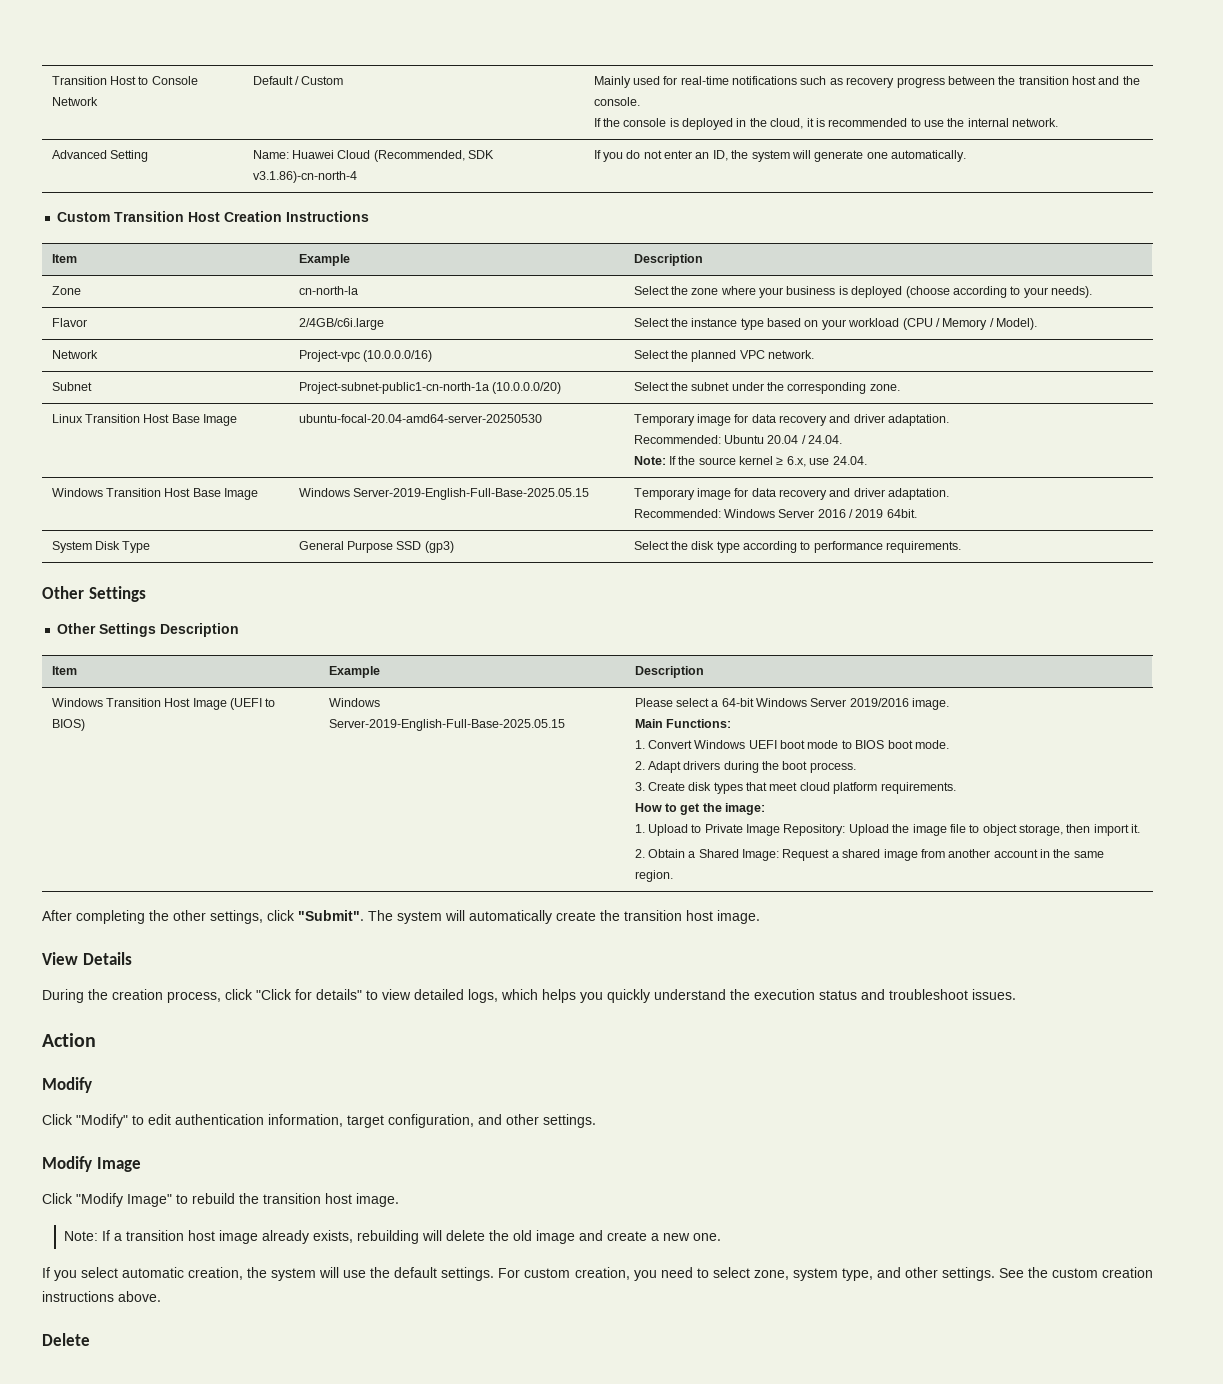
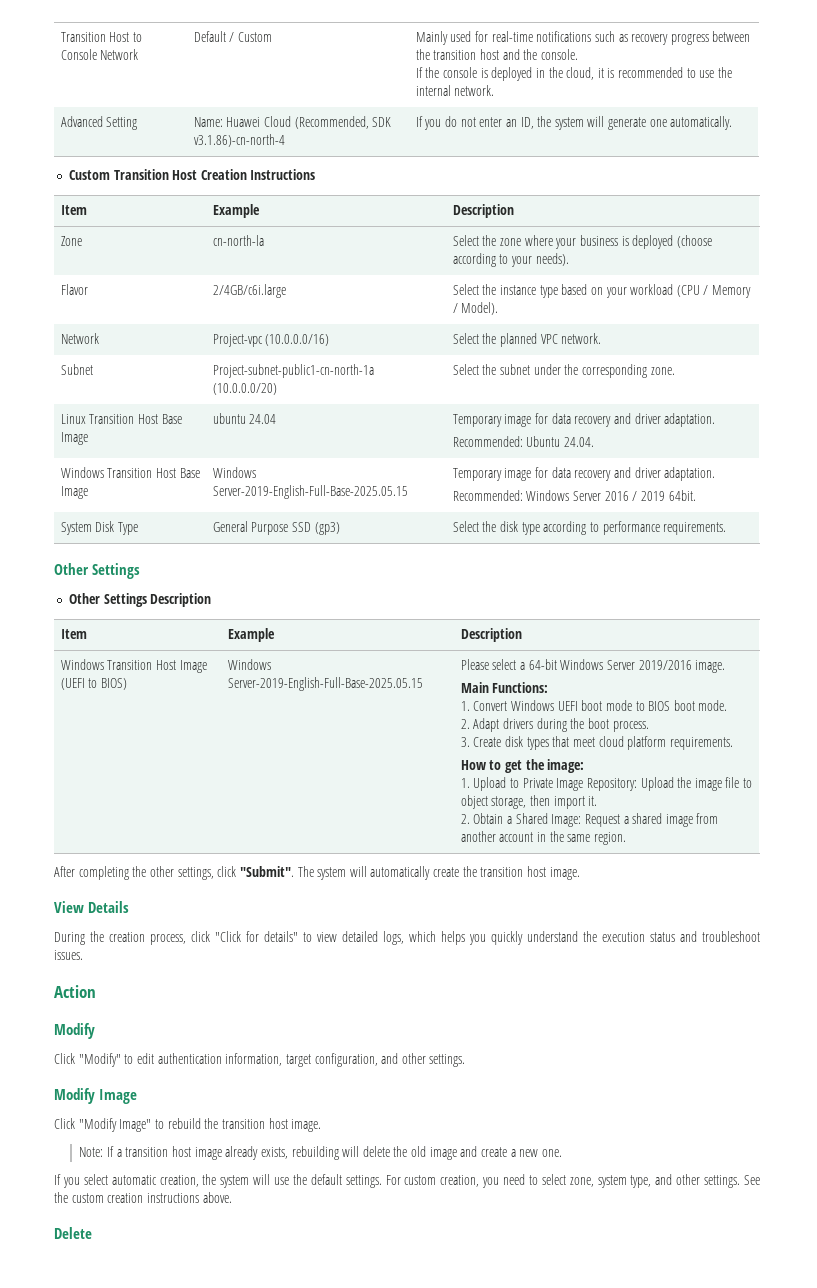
- Linux Transition Host Base Image | ubuntu-focal-20.04-amd64-server-20250530 | Temporary image for data recovery and driver adaptation.
- Recommended: Ubuntu 20.04 / 24.04.
- Note: If the source kernel ≥ 6.x, use 24.04.
+ Linux Transition Host Base Image | ubuntu 24.04 | Temporary image for data recovery and driver adaptation.
+ Recommended: Ubuntu 24.04.

